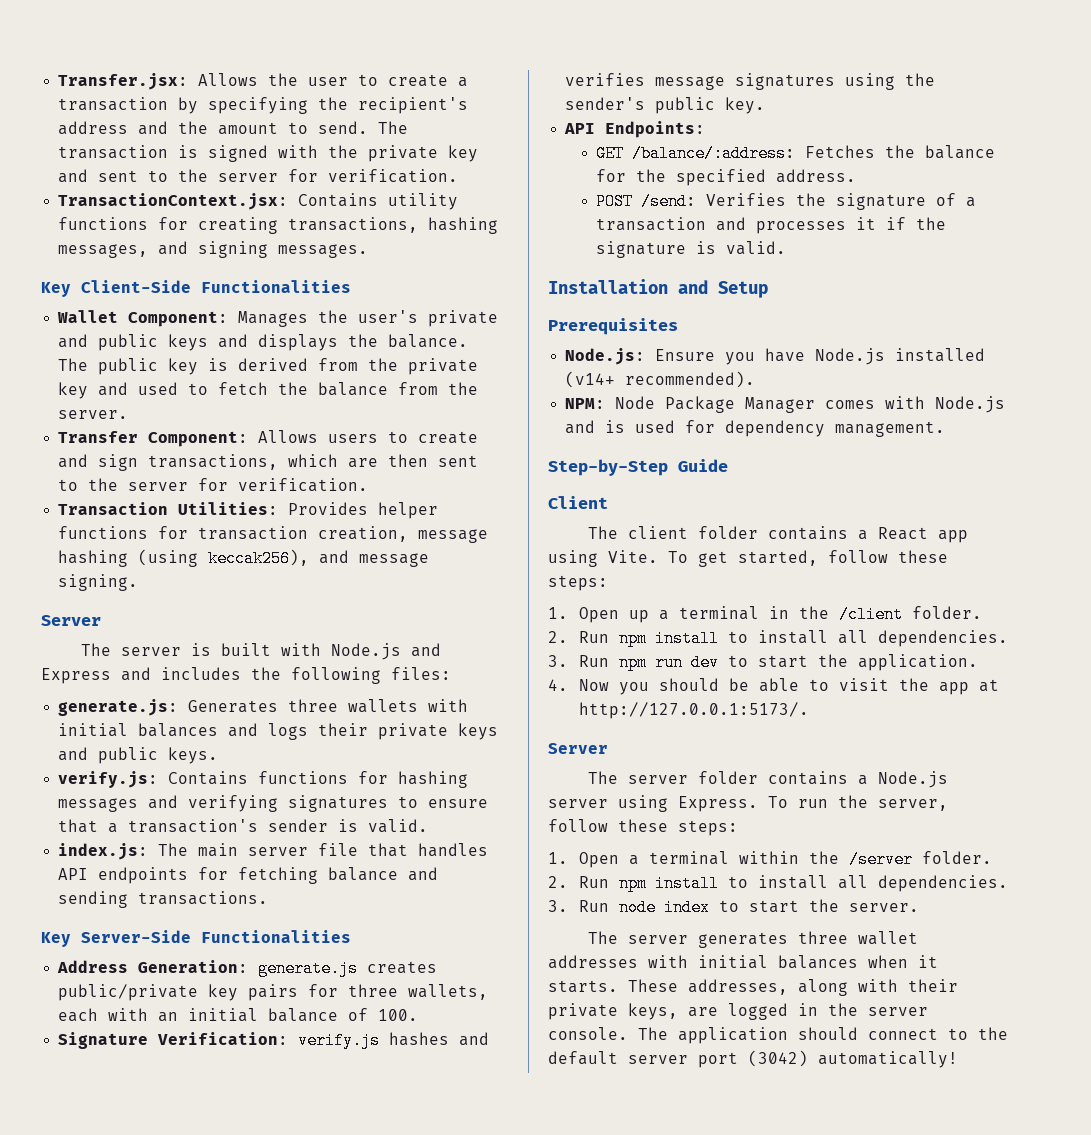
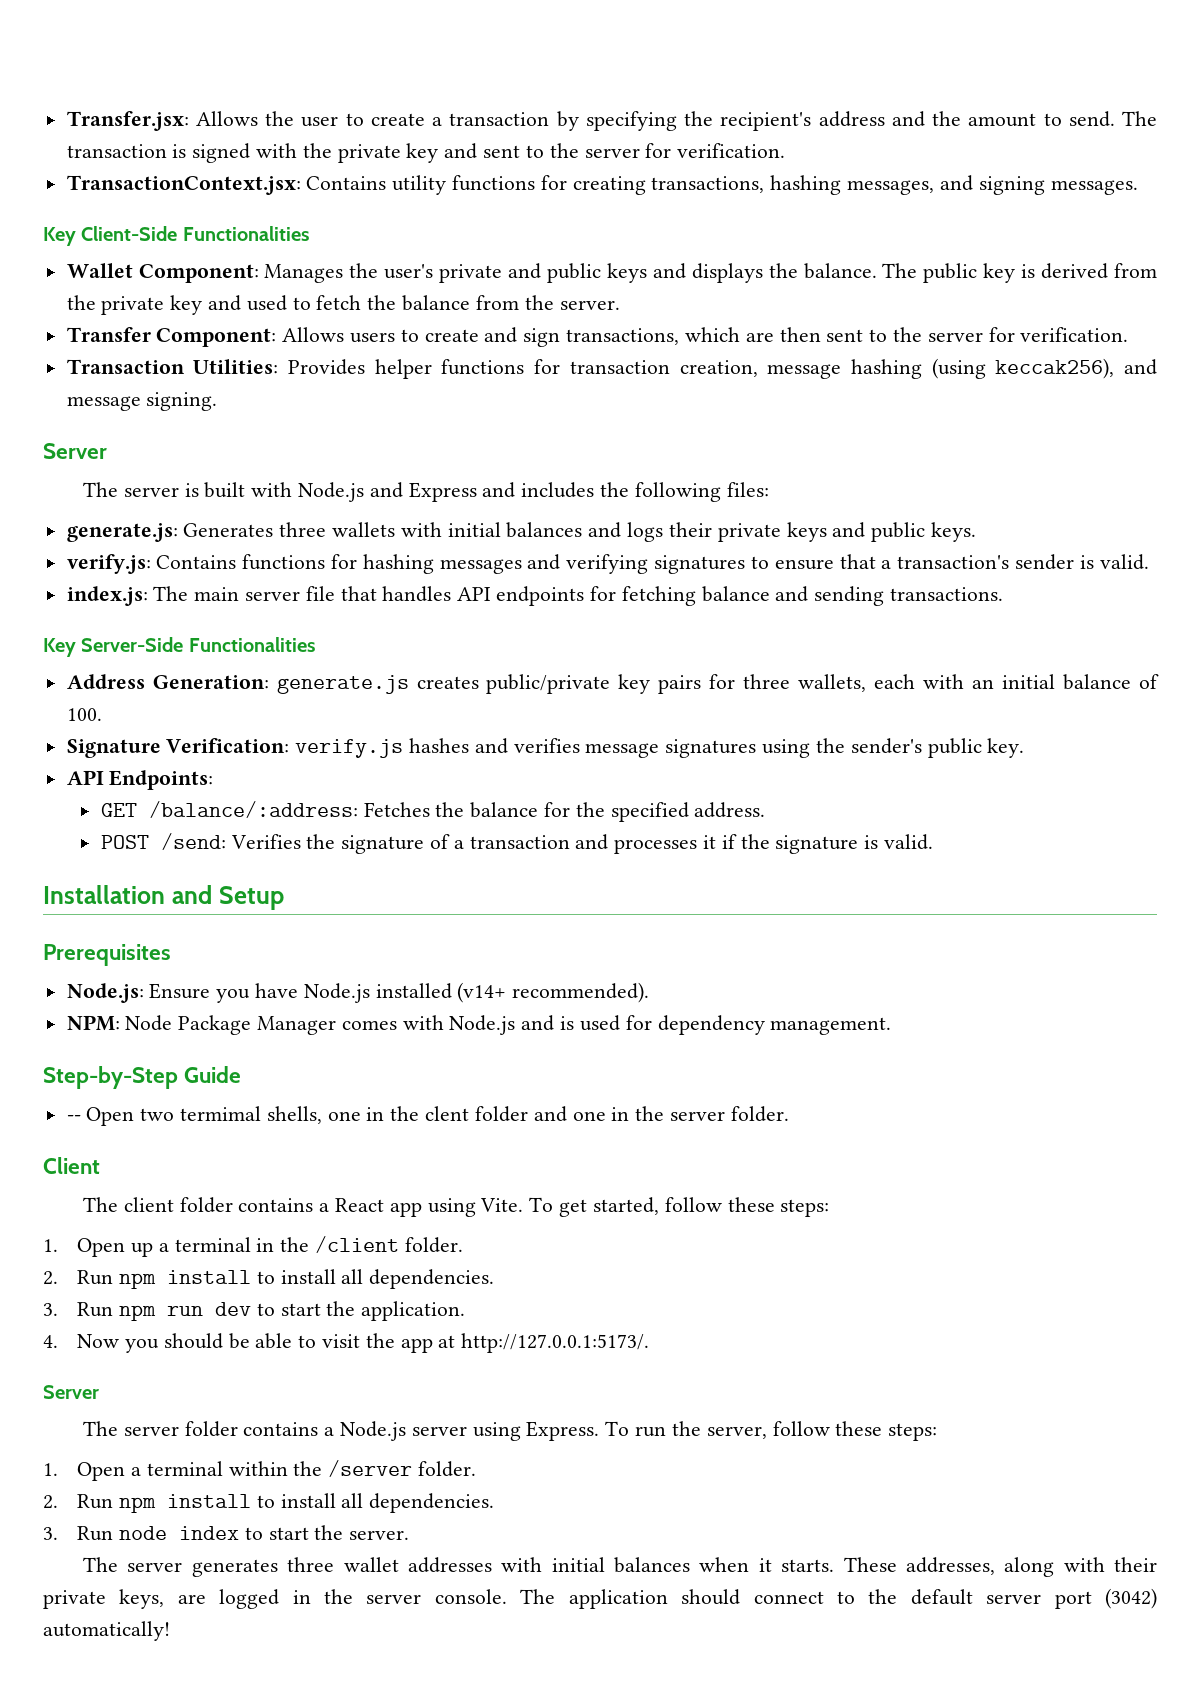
+ -- Open two termimal shells, one in the clent folder and one in the server folder.

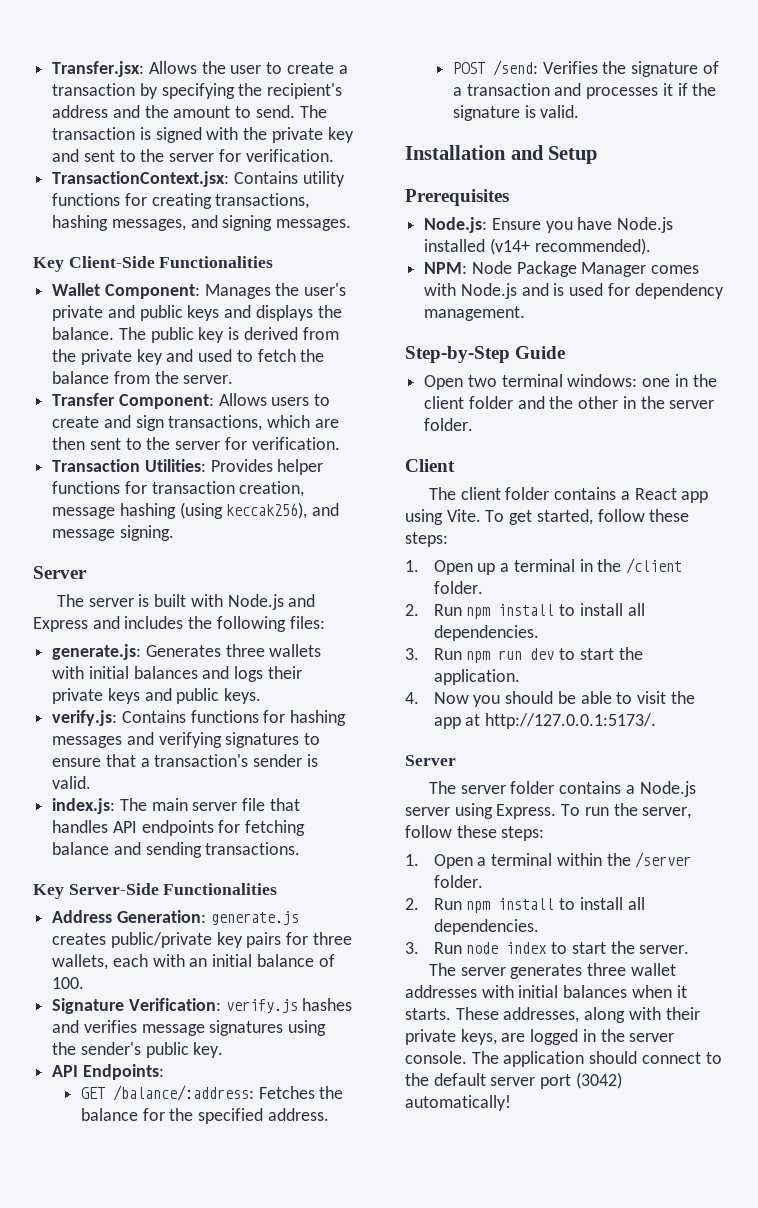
- -- Open two termimal shells, one in the clent folder and one in the server folder.
+ Open two terminal windows: one in the client folder and the other in the server folder.

